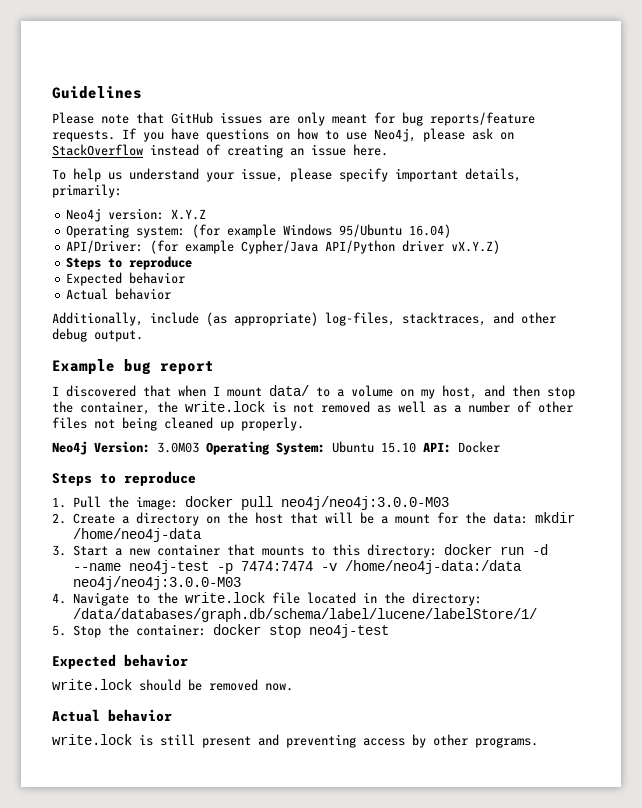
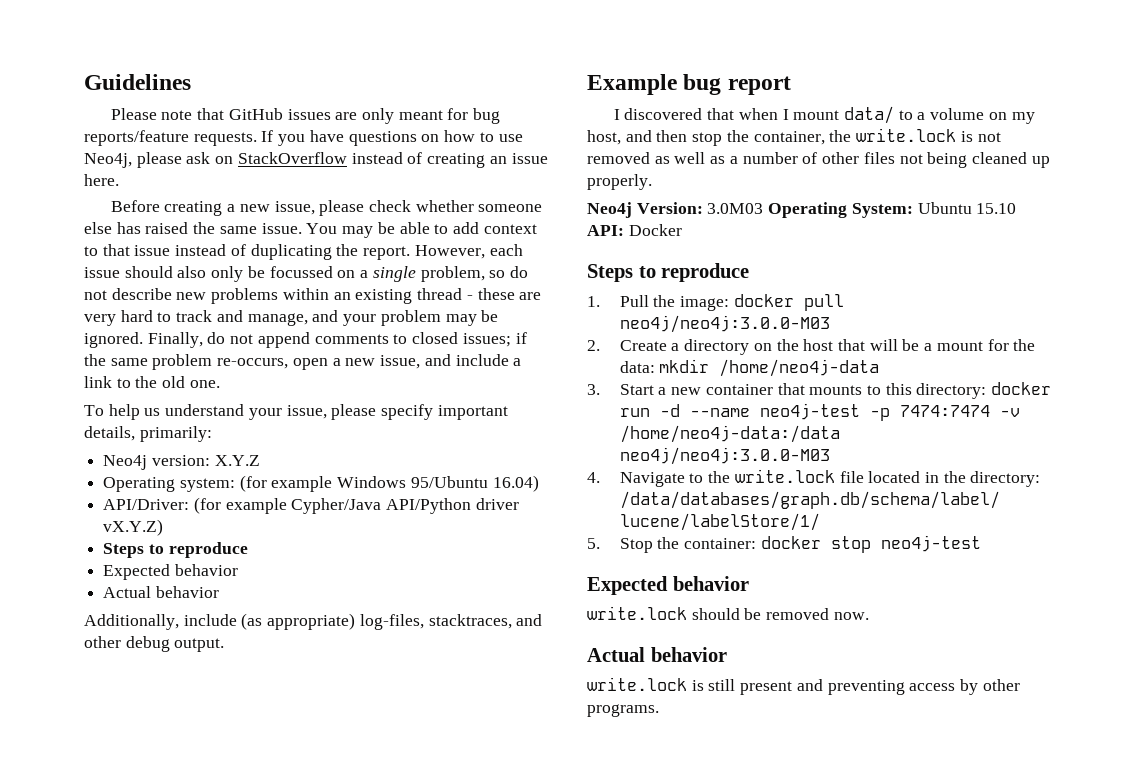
+ Before creating a new issue, please check whether someone else has raised the same issue. You may be able to add context to that issue instead of duplicating the report. However, each issue should also only be focussed on a single problem, so do not describe new problems within an existing thread - these are very hard to track and manage, and your problem may be ignored. Finally, do not append comments to closed issues; if the same problem re-occurs, open a new issue, and include a link to the old one.

